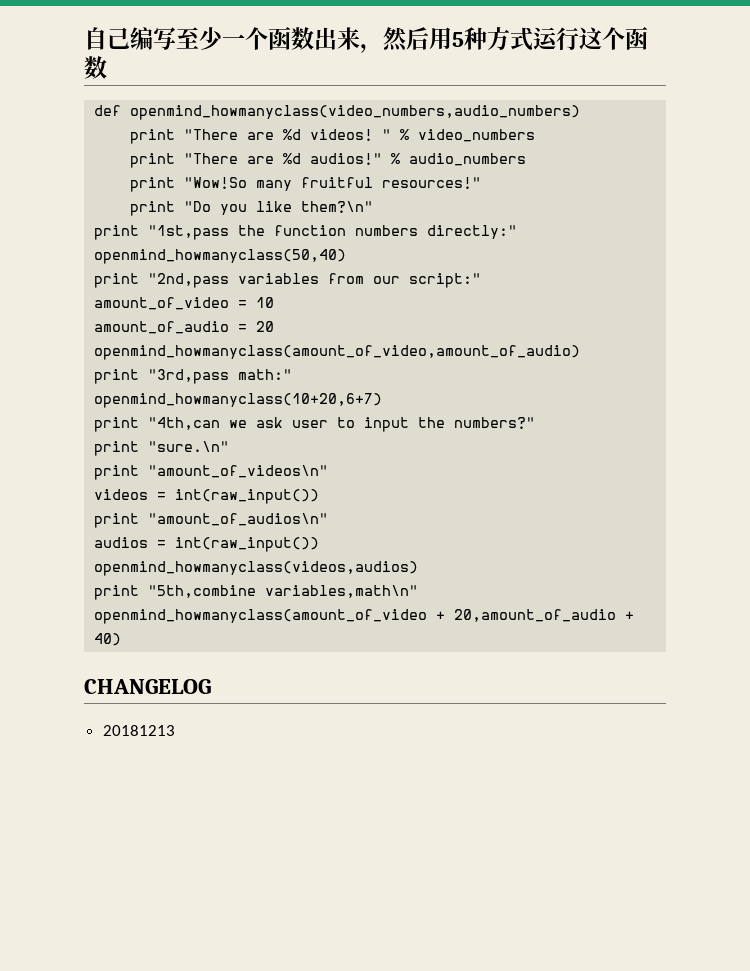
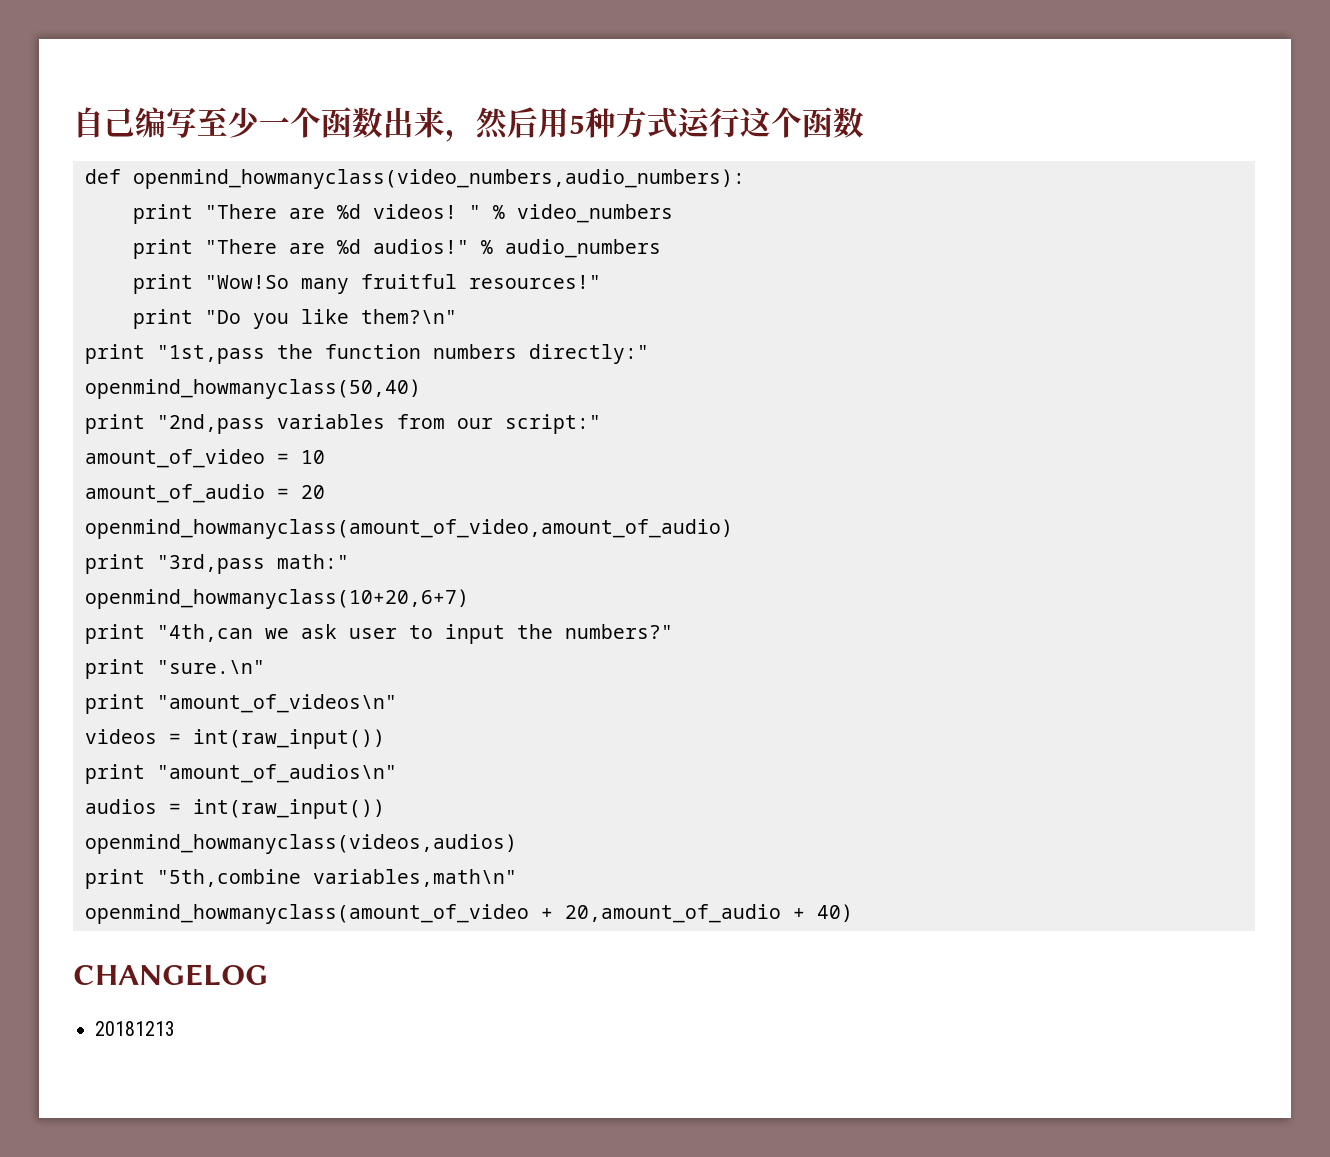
- def openmind_howmanyclass(video_numbers,audio_numbers)
+ def openmind_howmanyclass(video_numbers,audio_numbers):

